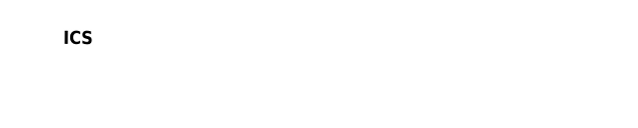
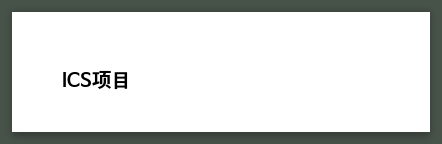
- ICS
+ ICS项目

